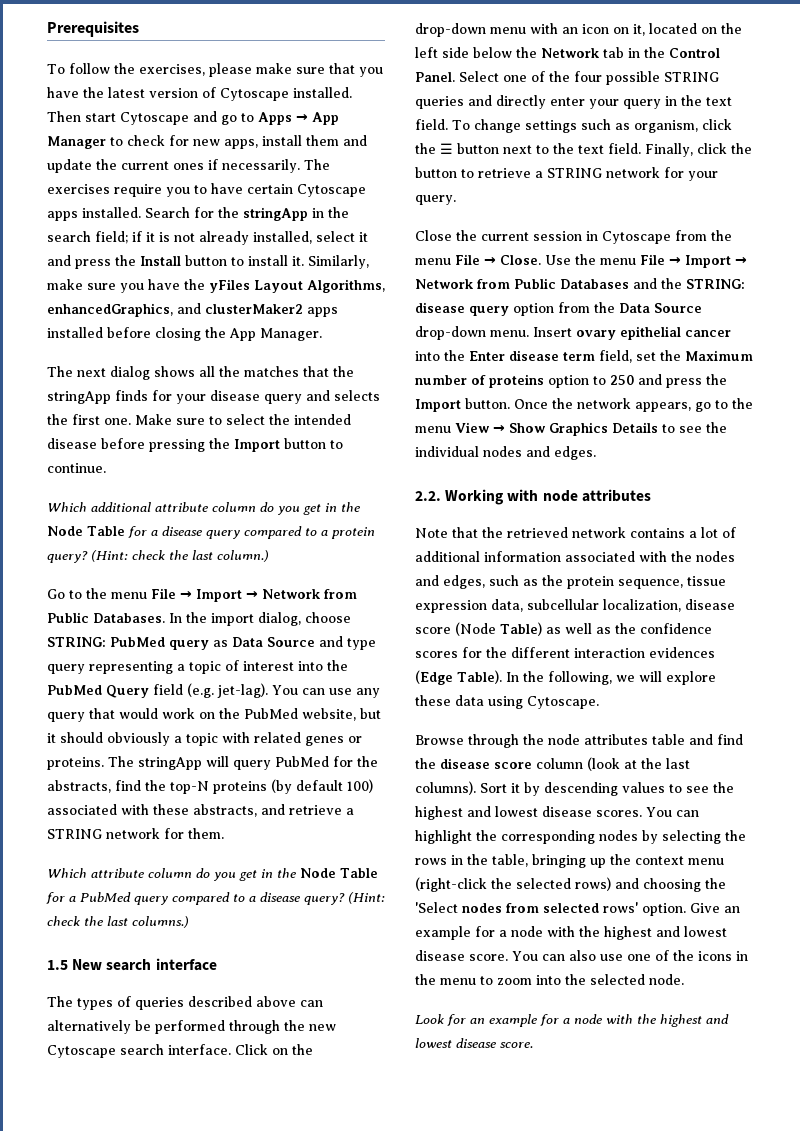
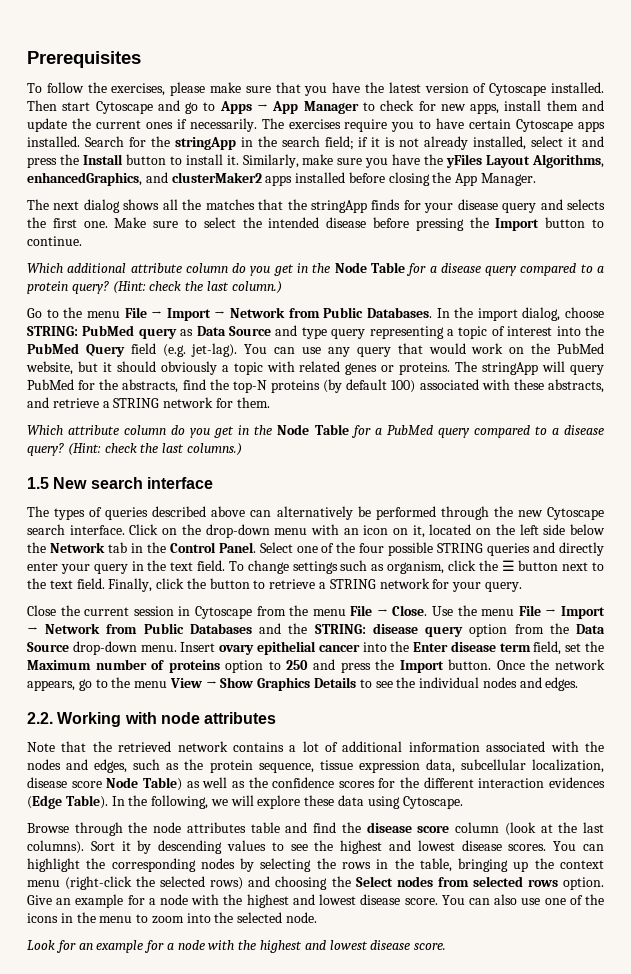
- Note that the retrieved network contains a lot of additional information associated with the nodes and edges, such as the protein sequence, tissue expression data, subcellular localization, disease score (Node Table) as well as the confidence scores for the different interaction evidences (Edge Table).
+ Note that the retrieved network contains a lot of additional information associated with the nodes and edges, such as the protein sequence, tissue expression data, subcellular localization, disease score Node Table) as well as the confidence scores for the different interaction evidences (Edge Table).
- You can highlight the corresponding nodes by selecting the rows in the table, bringing up the context menu (right-click the selected rows) and choosing the 'Select nodes from selected rows' option.
+ You can highlight the corresponding nodes by selecting the rows in the table, bringing up the context menu (right-click the selected rows) and choosing the Select nodes from selected rows option.

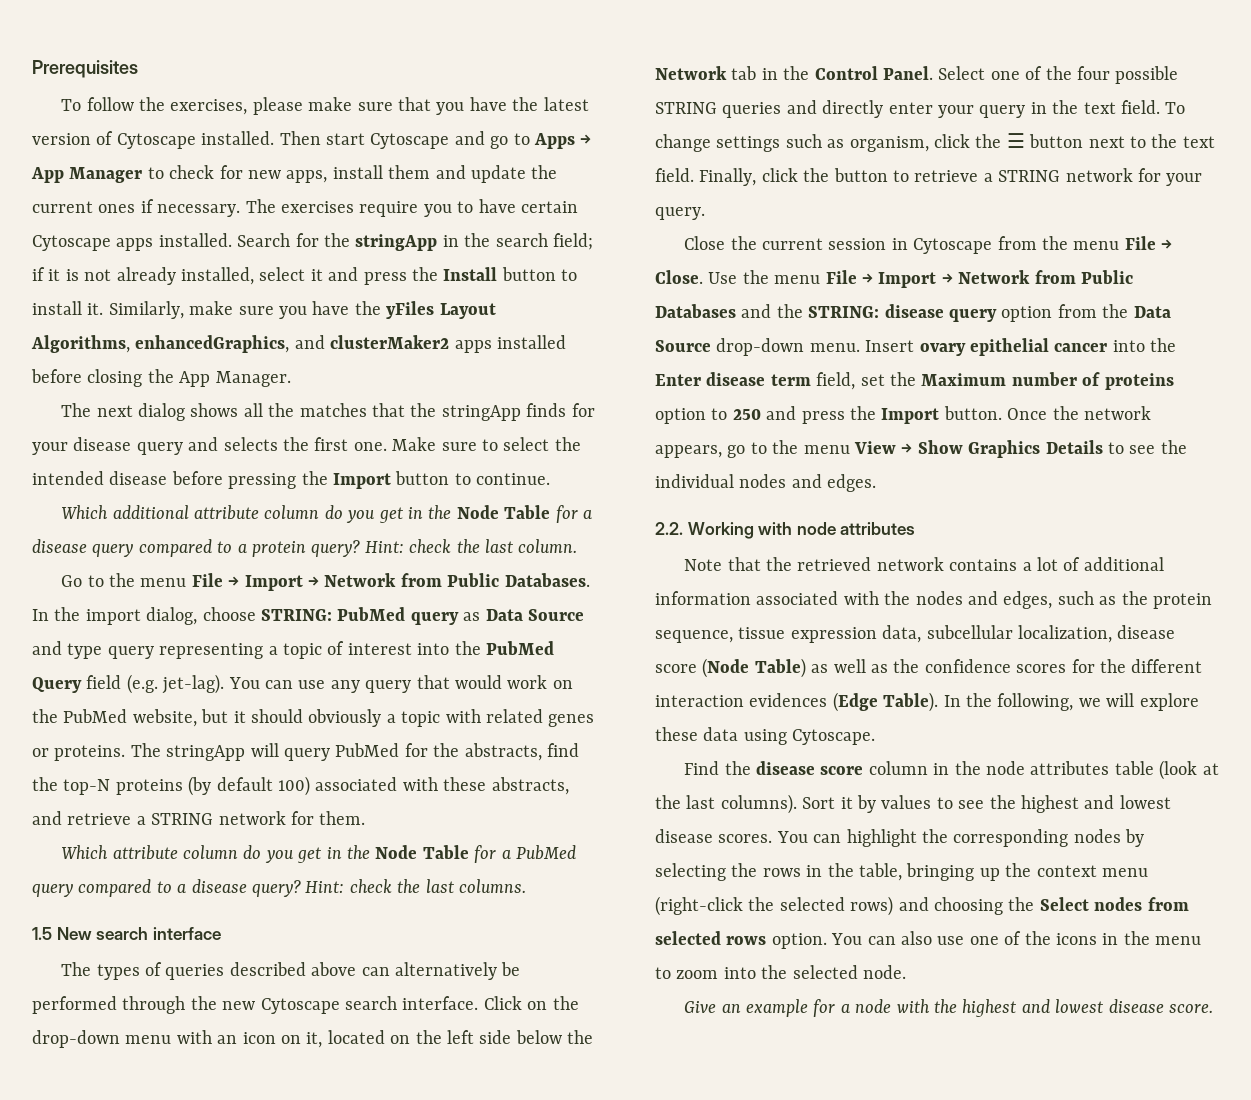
- Then start Cytoscape and go to Apps → App Manager to check for new apps, install them and update the current ones if necessarily.
+ Then start Cytoscape and go to Apps → App Manager to check for new apps, install them and update the current ones if necessary.
- (Hint: check the last column.)
+ Hint: check the last column.
- (Hint: check the last columns.)
+ Hint: check the last columns.
- Note that the retrieved network contains a lot of additional information associated with the nodes and edges, such as the protein sequence, tissue expression data, subcellular localization, disease score Node Table) as well as the confidence scores for the different interaction evidences (Edge Table).
+ Note that the retrieved network contains a lot of additional information associated with the nodes and edges, such as the protein sequence, tissue expression data, subcellular localization, disease score (Node Table) as well as the confidence scores for the different interaction evidences (Edge Table).
- Browse through the node attributes table and find the disease score column (look at the last columns).
+ Find the disease score column in the node attributes table (look at the last columns).
- Sort it by descending values to see the highest and lowest disease scores.
+ Sort it by values to see the highest and lowest disease scores.
- Give an example for a node with the highest and lowest disease score.
- Look for an example for a node with the highest and lowest disease score.
+ Give an example for a node with the highest and lowest disease score.

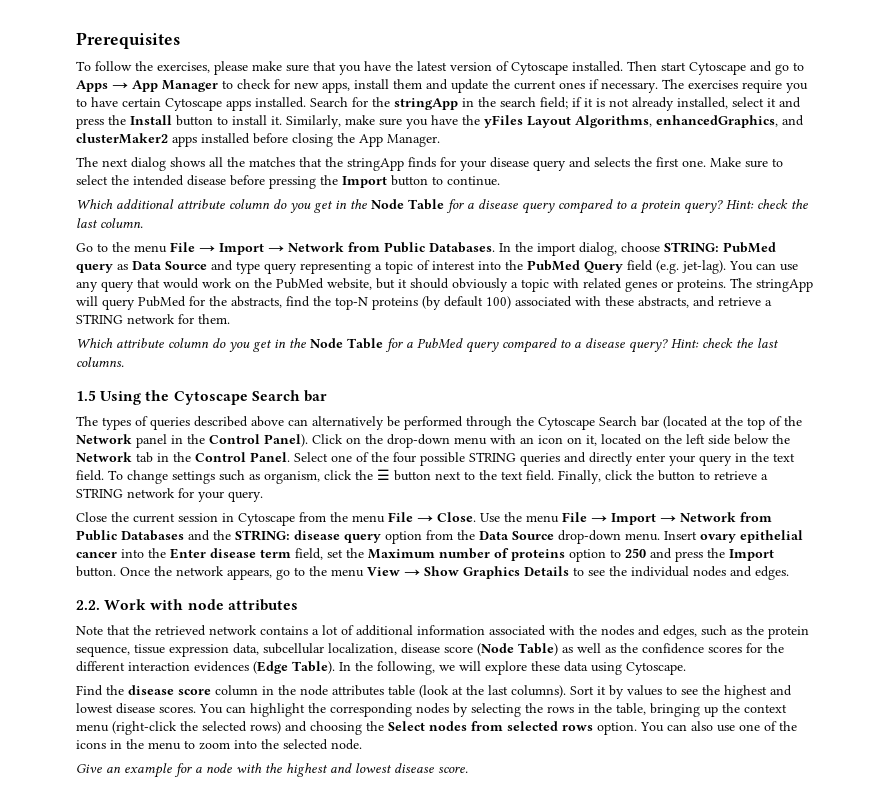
- 1.5 New search interface
+ 1.5 Using the Cytoscape Search bar
- The types of queries described above can alternatively be performed through the new Cytoscape search interface.
+ The types of queries described above can alternatively be performed through the Cytoscape Search bar (located at the top of the Network panel in the Control Panel).
- 2.2. Working with node attributes
+ 2.2. Work with node attributes

